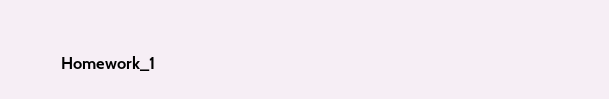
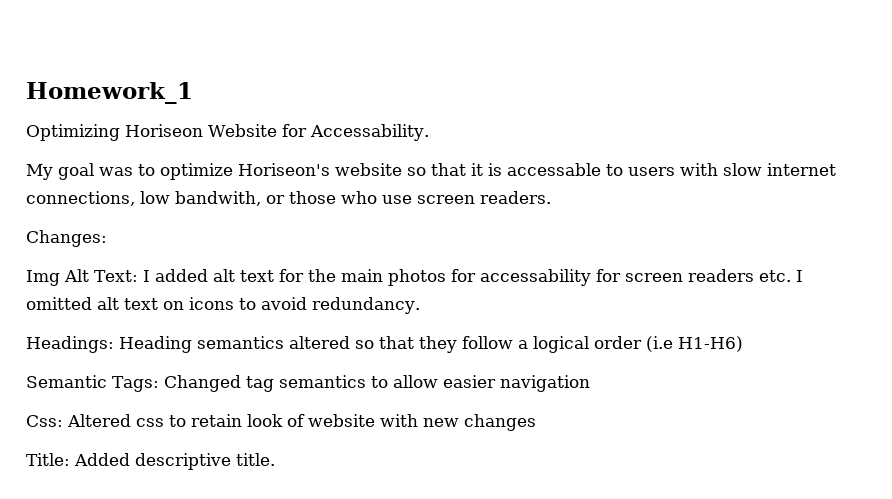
+ Optimizing Horiseon Website for Accessability.
+ My goal was to optimize Horiseon's website so that it is accessable to users with slow internet connections, low bandwith, or those who use screen readers.
+ Changes:
+ Img Alt Text: I added alt text for the main photos for accessability for screen readers etc. I omitted alt text on icons to avoid redundancy.
+ Headings: Heading semantics altered so that they follow a logical order (i.e H1-H6)
+ Semantic Tags: Changed tag semantics to allow easier navigation
+ Css: Altered css to retain look of website with new changes
+ Title: Added descriptive title.

